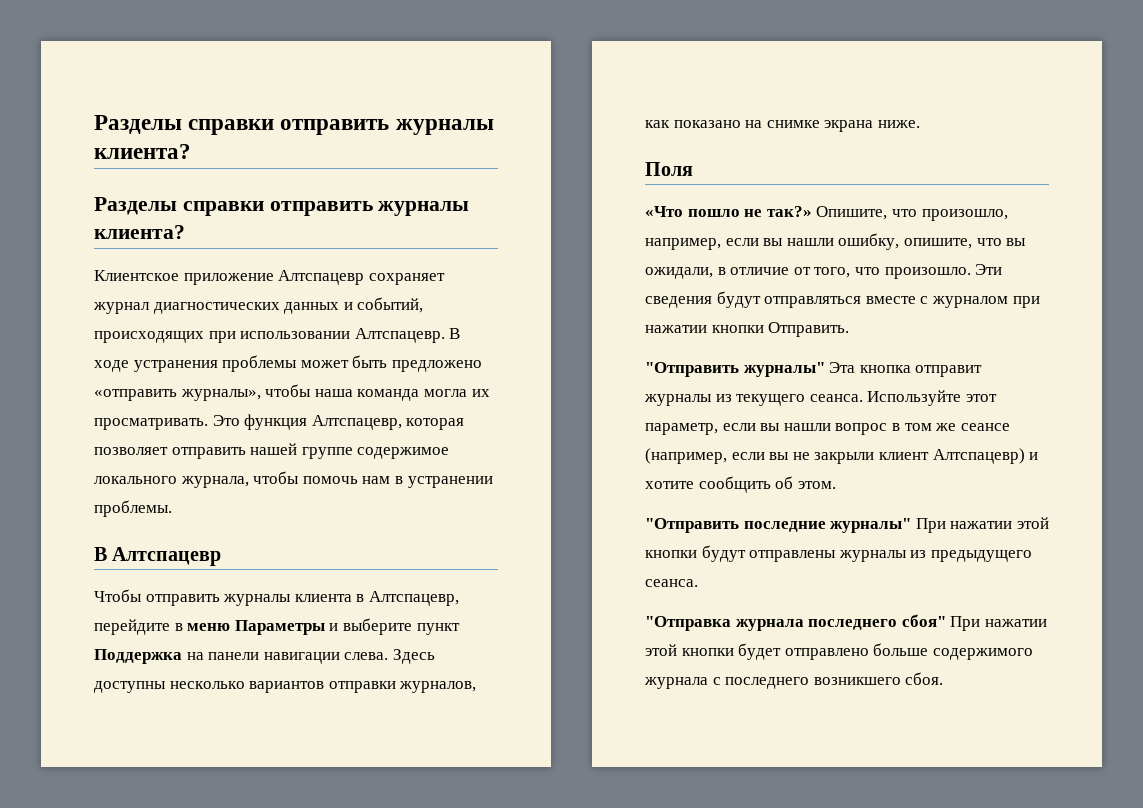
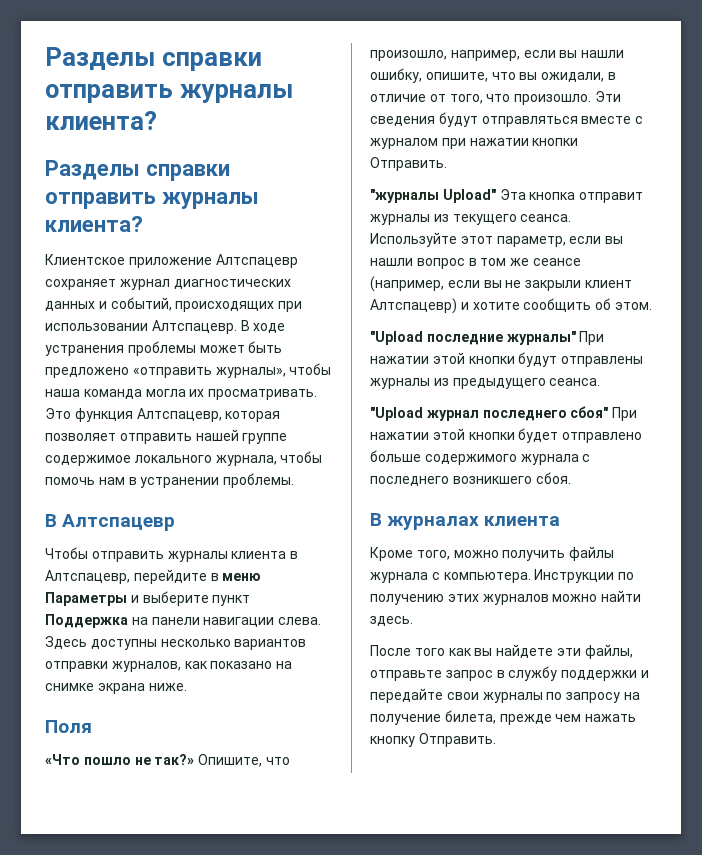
- "Отправить журналы" Эта кнопка отправит журналы из текущего сеанса.
+ "журналы Upload" Эта кнопка отправит журналы из текущего сеанса.
- "Отправить последние журналы" При нажатии этой кнопки будут отправлены журналы из предыдущего сеанса.
+ "Upload последние журналы" При нажатии этой кнопки будут отправлены журналы из предыдущего сеанса.
- "Отправка журнала последнего сбоя" При нажатии этой кнопки будет отправлено больше содержимого журнала с последнего возникшего сбоя.
+ "Upload журнал последнего сбоя" При нажатии этой кнопки будет отправлено больше содержимого журнала с последнего возникшего сбоя.
+ В журналах клиента
+ Кроме того, можно получить файлы журнала с компьютера. Инструкции по получению этих журналов можно найти здесь.
+ После того как вы найдете эти файлы, отправьте запрос в службу поддержки и передайте свои журналы по запросу на получение билета, прежде чем нажать кнопку Отправить.

